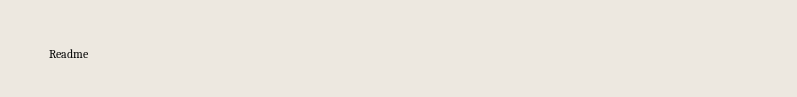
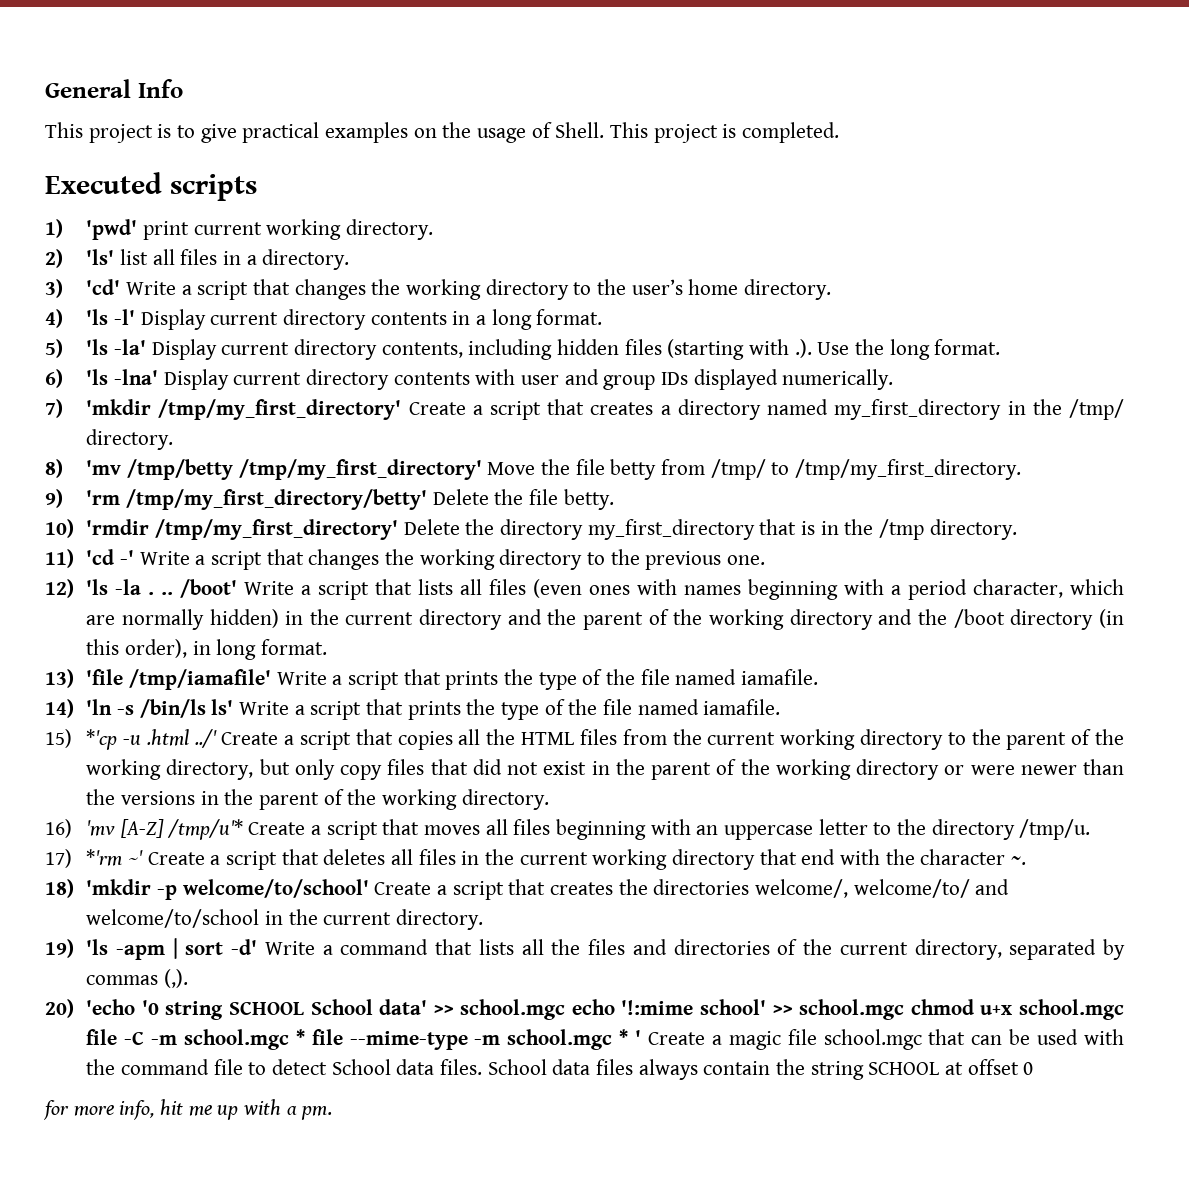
- Readme
+ General Info
+ This project is to give practical examples on the usage of Shell. This project is completed.
+ Executed scripts
+ 1) 'pwd' print current working directory.
+ 2) 'ls' list all files in a directory.
+ 3) 'cd' Write a script that changes the working directory to the user’s home directory.
+ 4) 'ls -l' Display current directory contents in a long format.
+ 5) 'ls -la' Display current directory contents, including hidden files (starting with .). Use the long format.
+ 6) 'ls -lna' Display current directory contents with user and group IDs displayed numerically.
+ 7) 'mkdir /tmp/my_first_directory' Create a script that creates a directory named my_first_directory in the /tmp/ directory.
+ 8) 'mv /tmp/betty /tmp/my_first_directory' Move the file betty from /tmp/ to /tmp/my_first_directory.
+ 9) 'rm /tmp/my_first_directory/betty' Delete the file betty.
+ 10) 'rmdir /tmp/my_first_directory' Delete the directory my_first_directory that is in the /tmp directory.
+ 11) 'cd -' Write a script that changes the working directory to the previous one.
+ 12) 'ls -la . .. /boot' Write a script that lists all files (even ones with names beginning with a period character, which are normally hidden) in the current directory and the parent of the working directory and the /boot directory (in this order), in long format.
+ 13) 'file /tmp/iamafile' Write a script that prints the type of the file named iamafile.
+ 14) 'ln -s /bin/ls ls' Write a script that prints the type of the file named iamafile.
+ 15) *'cp -u .html ../' Create a script that copies all the HTML files from the current working directory to the parent of the working directory, but only copy files that did not exist in the parent of the working directory or were newer than the versions in the parent of the working directory.
+ 16) 'mv [A-Z] /tmp/u'* Create a script that moves all files beginning with an uppercase letter to the directory /tmp/u.
+ 17) *'rm ~' Create a script that deletes all files in the current working directory that end with the character ~.
+ 18) 'mkdir -p welcome/to/school' Create a script that creates the directories welcome/, welcome/to/ and welcome/to/school in the current directory.
+ 19) 'ls -apm | sort -d' Write a command that lists all the files and directories of the current directory, separated by commas (,).
+ 20) 'echo '0 string SCHOOL School data' >> school.mgc echo '!:mime school' >> school.mgc chmod u+x school.mgc file -C -m school.mgc * file --mime-type -m school.mgc * ' Create a magic file school.mgc that can be used with the command file to detect School data files. School data files always contain the string SCHOOL at offset 0
+ for more info, hit me up with a pm.

